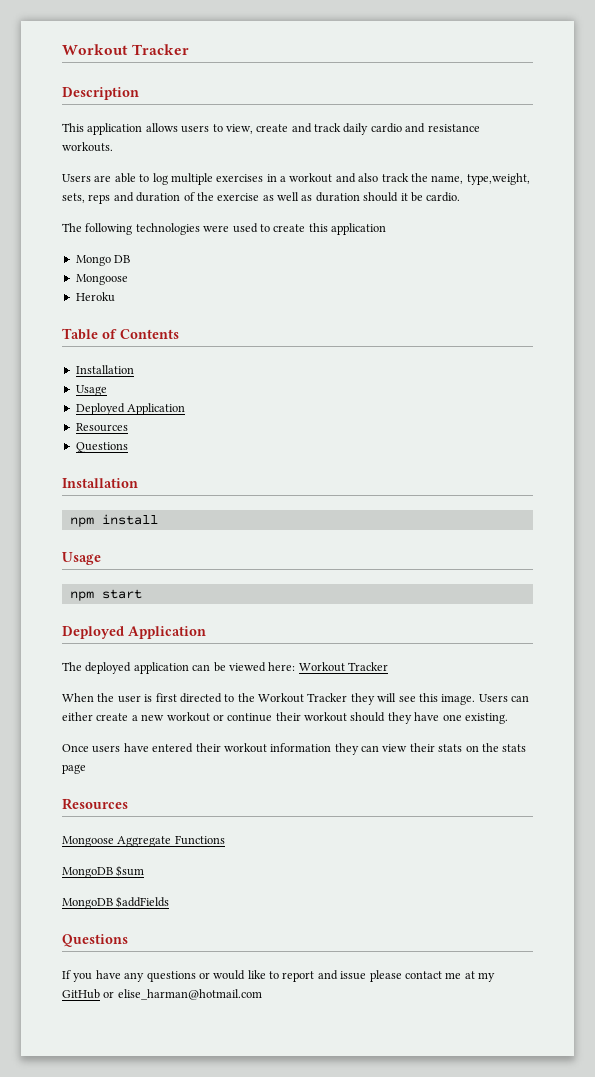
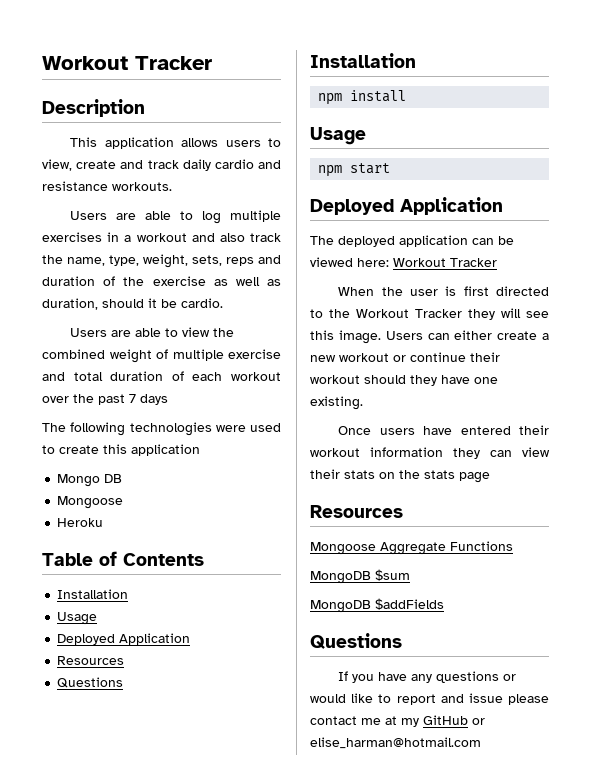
- Users are able to log multiple exercises in a workout and also track the name, type,weight, sets, reps and duration of the exercise as well as duration should it be cardio.
+ Users are able to log multiple exercises in a workout and also track the name, type, weight, sets, reps and duration of the exercise as well as duration, should it be cardio.
+ Users are able to view the combined weight of multiple exercise and total duration of each workout over the past 7 days

